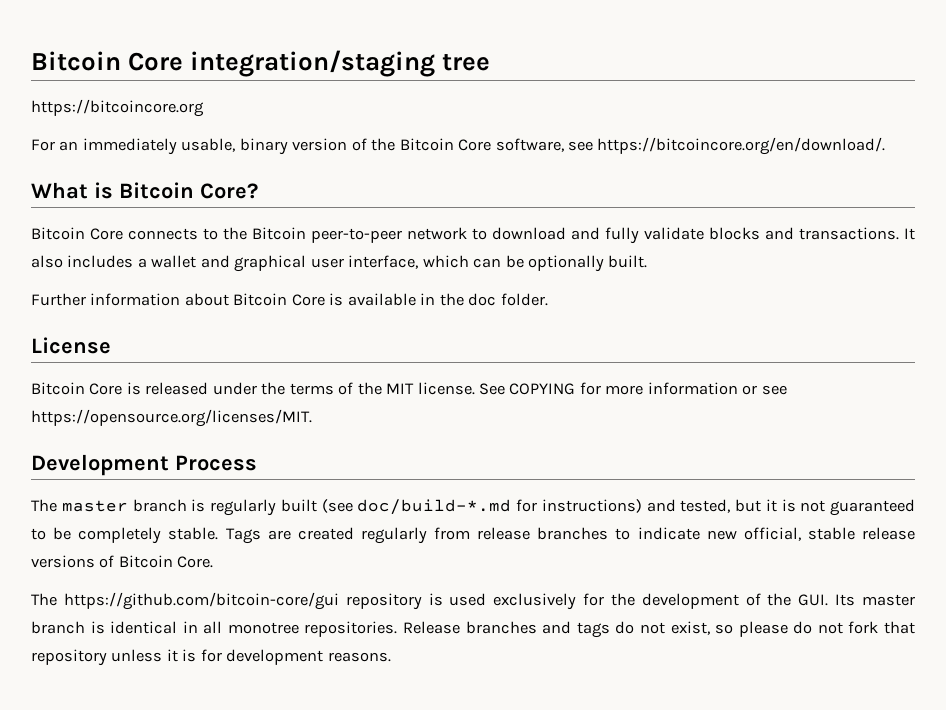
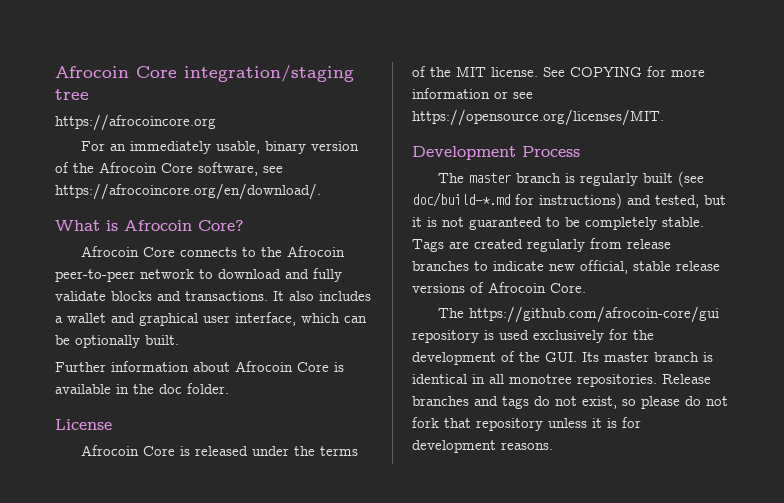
- Bitcoin Core integration/staging tree
+ Afrocoin Core integration/staging tree
- https://bitcoincore.org
+ https://afrocoincore.org
- For an immediately usable, binary version of the Bitcoin Core software, see https://bitcoincore.org/en/download/.
+ For an immediately usable, binary version of the Afrocoin Core software, see https://afrocoincore.org/en/download/.
- What is Bitcoin Core?
+ What is Afrocoin Core?
- Bitcoin Core connects to the Bitcoin peer-to-peer network to download and fully validate blocks and transactions.
+ Afrocoin Core connects to the Afrocoin peer-to-peer network to download and fully validate blocks and transactions.
- Further information about Bitcoin Core is available in the doc folder.
+ Further information about Afrocoin Core is available in the doc folder.
- Bitcoin Core is released under the terms of the MIT license.
+ Afrocoin Core is released under the terms of the MIT license.
- Tags are created regularly from release branches to indicate new official, stable release versions of Bitcoin Core.
+ Tags are created regularly from release branches to indicate new official, stable release versions of Afrocoin Core.
- The https://github.com/bitcoin-core/gui repository is used exclusively for the development of the GUI. Its master branch is identical in all monotree repositories.
+ The https://github.com/afrocoin-core/gui repository is used exclusively for the development of the GUI. Its master branch is identical in all monotree repositories.

